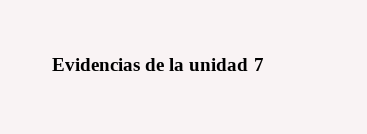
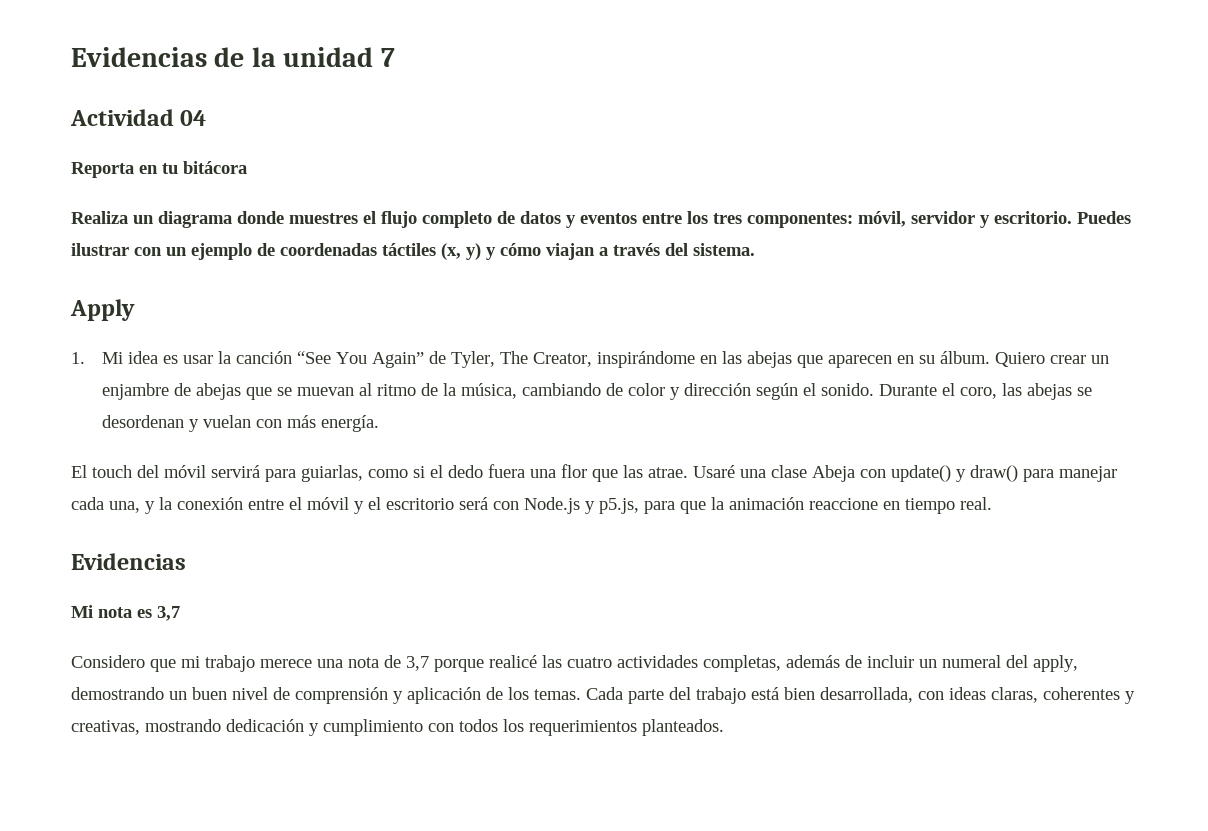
+ Actividad 04
+ Reporta en tu bitácora
+ Realiza un diagrama donde muestres el flujo completo de datos y eventos entre los tres componentes: móvil, servidor y escritorio. Puedes ilustrar con un ejemplo de coordenadas táctiles (x, y) y cómo viajan a través del sistema.
+ Apply
+ 1. Mi idea es usar la canción “See You Again” de Tyler, The Creator, inspirándome en las abejas que aparecen en su álbum. Quiero crear un enjambre de abejas que se muevan al ritmo de la música, cambiando de color y dirección según el sonido. Durante el coro, las abejas se desordenan y vuelan con más energía.
+ El touch del móvil servirá para guiarlas, como si el dedo fuera una flor que las atrae. Usaré una clase Abeja con update() y draw() para manejar cada una, y la conexión entre el móvil y el escritorio será con Node.js y p5.js, para que la animación reaccione en tiempo real.
+ Evidencias
+ Mi nota es 3,7
+ Considero que mi trabajo merece una nota de 3,7 porque realicé las cuatro actividades completas, además de incluir un numeral del apply, demostrando un buen nivel de comprensión y aplicación de los temas. Cada parte del trabajo está bien desarrollada, con ideas claras, coherentes y creativas, mostrando dedicación y cumplimiento con todos los requerimientos planteados.

